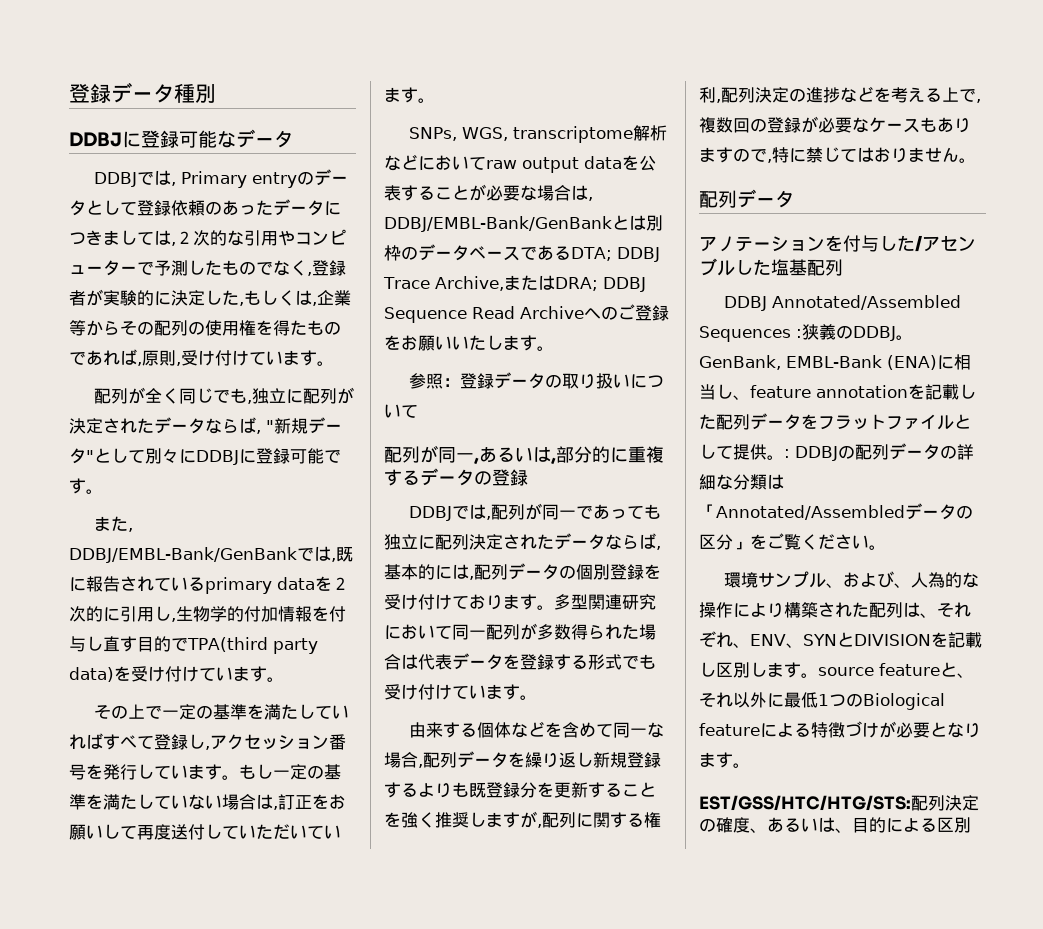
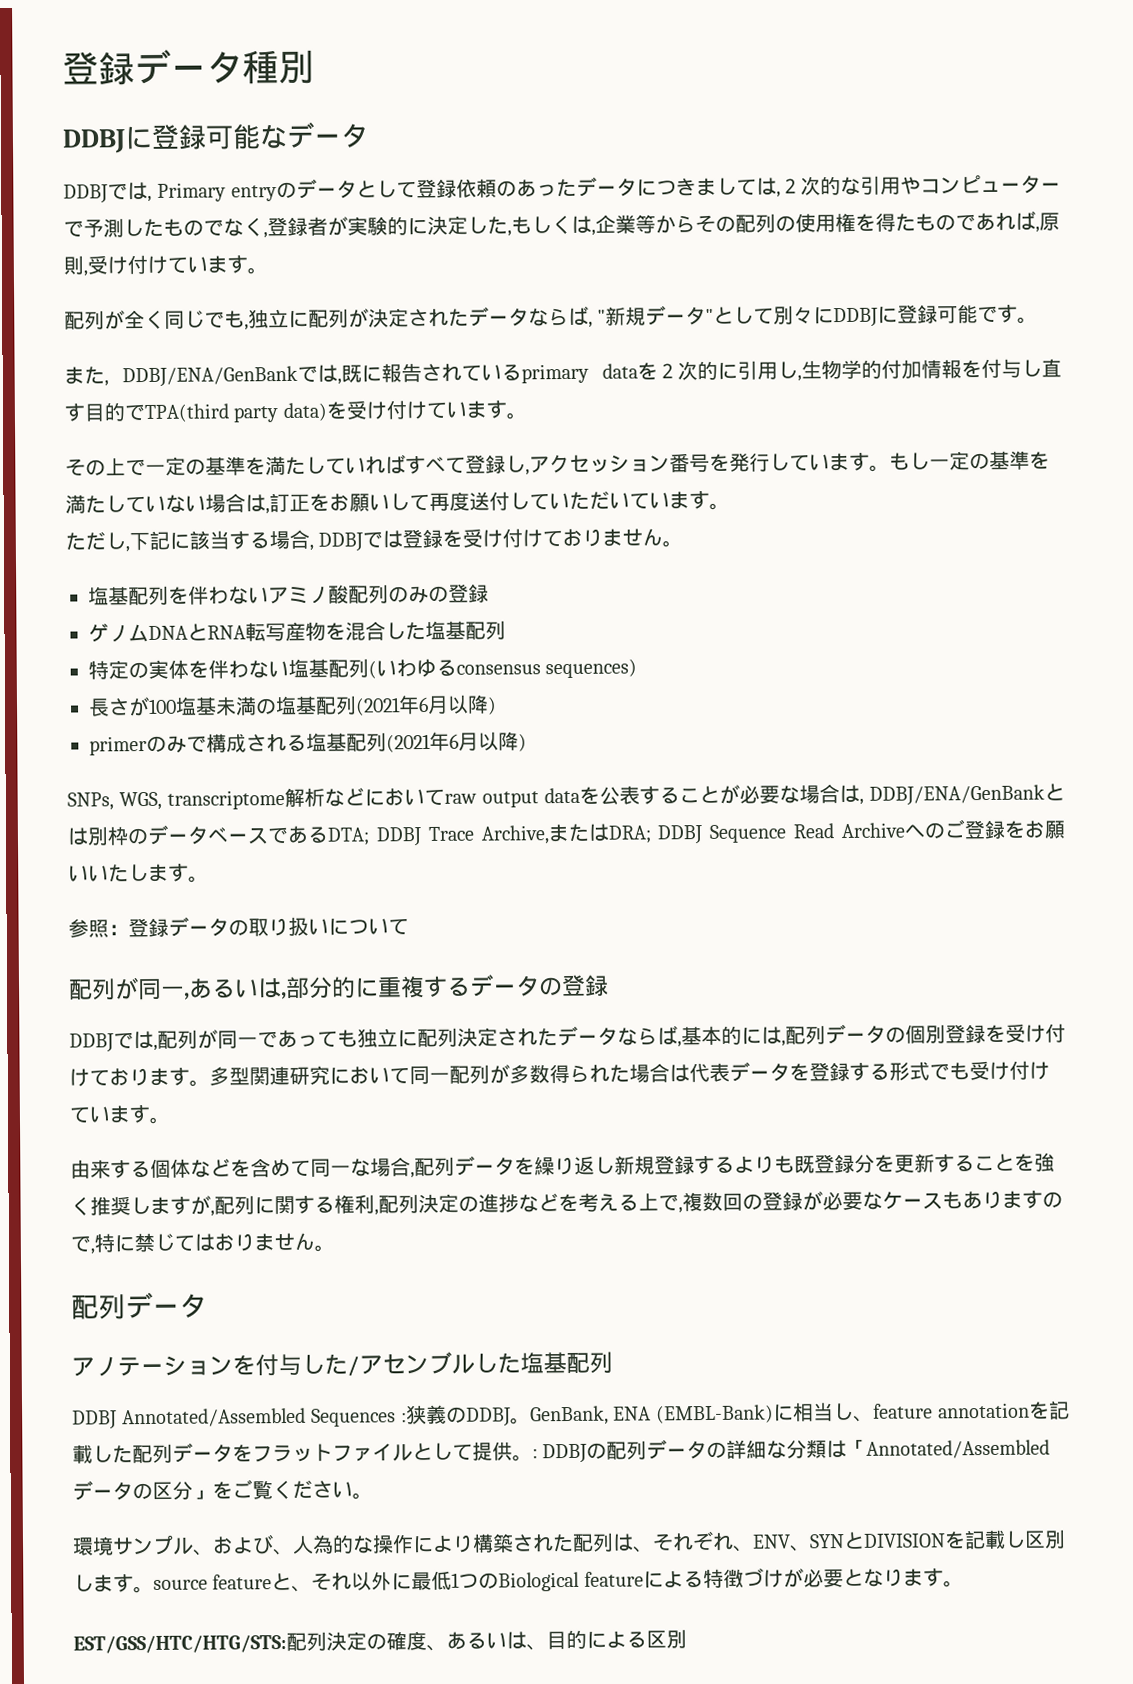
- また, DDBJ/EMBL-Bank/GenBankでは,既に報告されているprimary dataを２次的に引用し,生物学的付加情報を付与し直す目的でTPA(third party data)を受け付けています。
+ また, DDBJ/ENA/GenBankでは,既に報告されているprimary dataを２次的に引用し,生物学的付加情報を付与し直す目的でTPA(third party data)を受け付けています。
+ ただし,下記に該当する場合, DDBJでは登録を受け付けておりません。
+ 塩基配列を伴わないアミノ酸配列のみの登録
+ ゲノムDNAとRNA転写産物を混合した塩基配列
+ 特定の実体を伴わない塩基配列(いわゆるconsensus sequences)
+ 長さが100塩基未満の塩基配列(2021年6月以降)
+ primerのみで構成される塩基配列(2021年6月以降)
- SNPs, WGS, transcriptome解析などにおいてraw output dataを公表することが必要な場合は, DDBJ/EMBL-Bank/GenBankとは別枠のデータベースであるDTA; DDBJ Trace Archive,またはDRA; DDBJ Sequence Read Archiveへのご登録をお願いいたします。
+ SNPs, WGS, transcriptome解析などにおいてraw output dataを公表することが必要な場合は, DDBJ/ENA/GenBankとは別枠のデータベースであるDTA; DDBJ Trace Archive,またはDRA; DDBJ Sequence Read Archiveへのご登録をお願いいたします。
- GenBank, EMBL-Bank (ENA)に相当し、feature annotationを記載した配列データをフラットファイルとして提供。: DDBJの配列データの詳細な分類は「Annotated/Assembledデータの区分」をご覧ください。
+ GenBank, ENA (EMBL-Bank)に相当し、feature annotationを記載した配列データをフラットファイルとして提供。: DDBJの配列データの詳細な分類は「Annotated/Assembledデータの区分」をご覧ください。

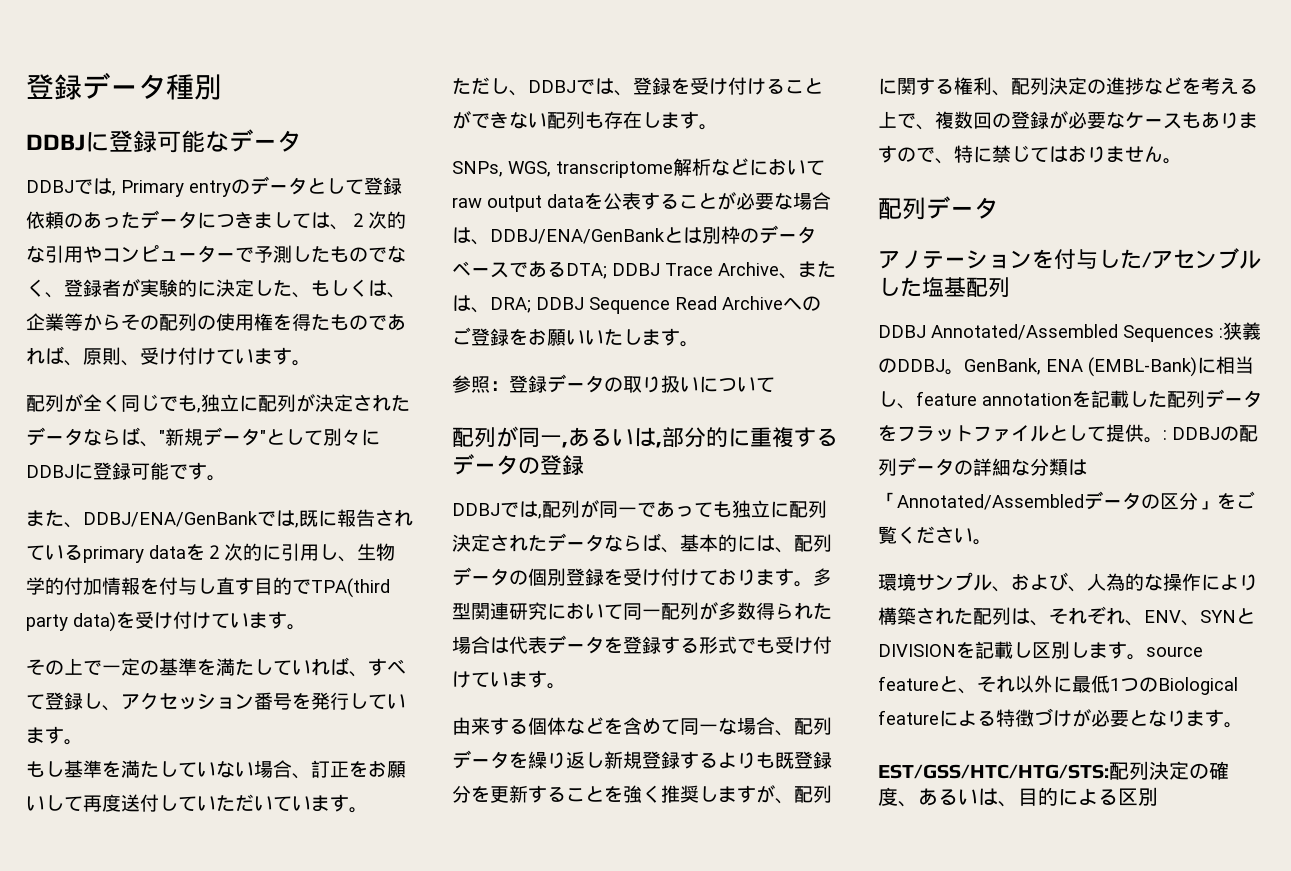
- DDBJでは, Primary entryのデータとして登録依頼のあったデータにつきましては,２次的な引用やコンピューターで予測したものでなく,登録者が実験的に決定した,もしくは,企業等からその配列の使用権を得たものであれば,原則,受け付けています。
+ DDBJでは, Primary entryのデータとして登録依頼のあったデータにつきましては、２次的な引用やコンピューターで予測したものでなく、登録者が実験的に決定した、もしくは、企業等からその配列の使用権を得たものであれば、原則、受け付けています。
- 配列が全く同じでも,独立に配列が決定されたデータならば, "新規データ"として別々にDDBJに登録可能です。
+ 配列が全く同じでも,独立に配列が決定されたデータならば、"新規データ"として別々にDDBJに登録可能です。
- また, DDBJ/ENA/GenBankでは,既に報告されているprimary dataを２次的に引用し,生物学的付加情報を付与し直す目的でTPA(third party data)を受け付けています。
+ また、DDBJ/ENA/GenBankでは,既に報告されているprimary dataを２次的に引用し、生物学的付加情報を付与し直す目的でTPA(third party data)を受け付けています。
- その上で一定の基準を満たしていればすべて登録し,アクセッション番号を発行しています。もし一定の基準を満たしていない場合は,訂正をお願いして再度送付していただいています。
+ その上で一定の基準を満たしていれば、すべて登録し、アクセッション番号を発行しています。
+ もし基準を満たしていない場合、訂正をお願いして再度送付していただいています。
- ただし,下記に該当する場合, DDBJでは登録を受け付けておりません。
- 塩基配列を伴わないアミノ酸配列のみの登録
- ゲノムDNAとRNA転写産物を混合した塩基配列
- 特定の実体を伴わない塩基配列(いわゆるconsensus sequences)
- 長さが100塩基未満の塩基配列(2021年6月以降)
- primerのみで構成される塩基配列(2021年6月以降)
+ ただし、DDBJでは、登録を受け付けることができない配列も存在します。
- SNPs, WGS, transcriptome解析などにおいてraw output dataを公表することが必要な場合は, DDBJ/ENA/GenBankとは別枠のデータベースであるDTA; DDBJ Trace Archive,またはDRA; DDBJ Sequence Read Archiveへのご登録をお願いいたします。
+ SNPs, WGS, transcriptome解析などにおいてraw output dataを公表することが必要な場合は、DDBJ/ENA/GenBankとは別枠のデータベースであるDTA; DDBJ Trace Archive、または、DRA; DDBJ Sequence Read Archiveへのご登録をお願いいたします。
- DDBJでは,配列が同一であっても独立に配列決定されたデータならば,基本的には,配列データの個別登録を受け付けております。
+ DDBJでは,配列が同一であっても独立に配列決定されたデータならば、基本的には、配列データの個別登録を受け付けております。
- 由来する個体などを含めて同一な場合,配列データを繰り返し新規登録するよりも既登録分を更新することを強く推奨しますが,配列に関する権利,配列決定の進捗などを考える上で,複数回の登録が必要なケースもありますので,特に禁じてはおりません。
+ 由来する個体などを含めて同一な場合、配列データを繰り返し新規登録するよりも既登録分を更新することを強く推奨しますが、配列に関する権利、配列決定の進捗などを考える上で、複数回の登録が必要なケースもありますので、特に禁じてはおりません。

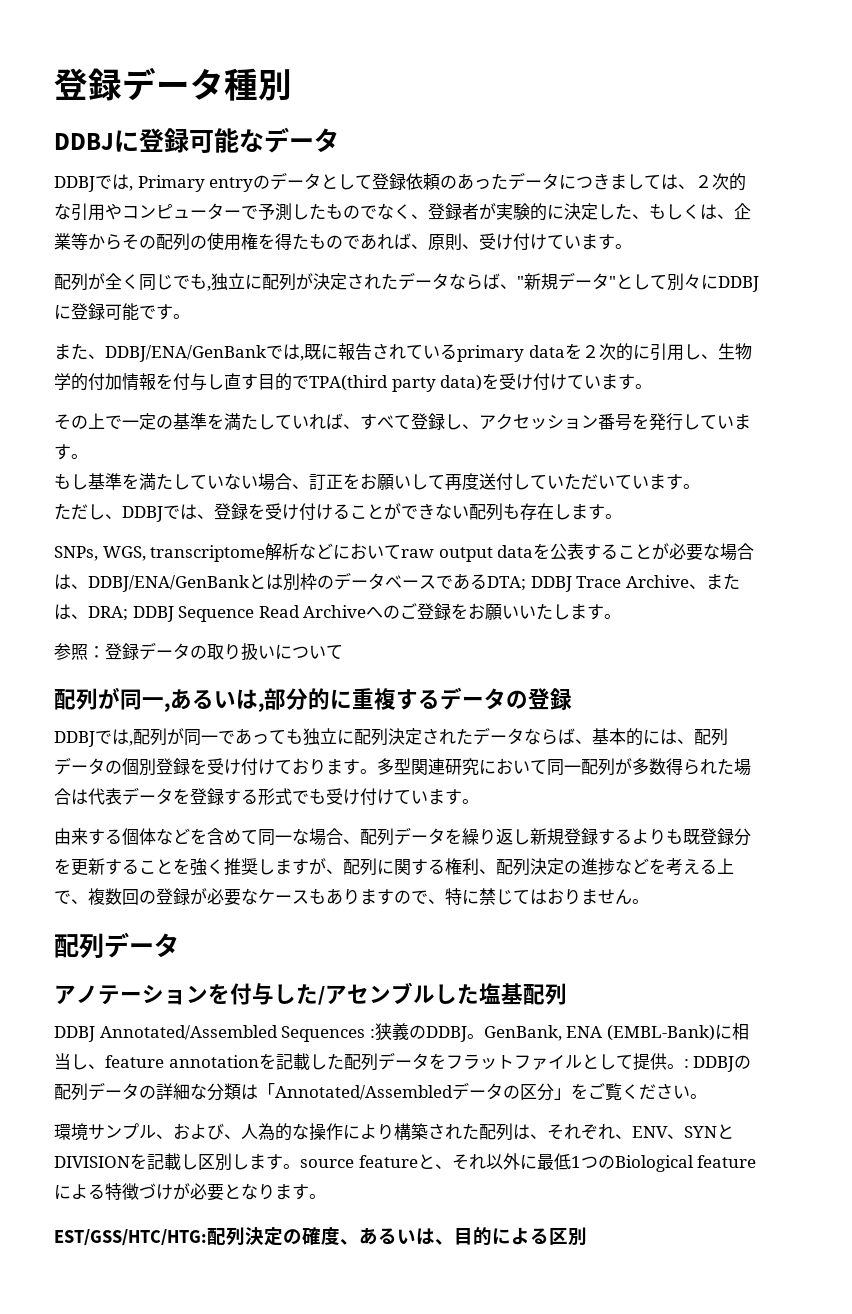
- EST/GSS/HTC/HTG/STS:配列決定の確度、あるいは、目的による区別
+ EST/GSS/HTC/HTG:配列決定の確度、あるいは、目的による区別

